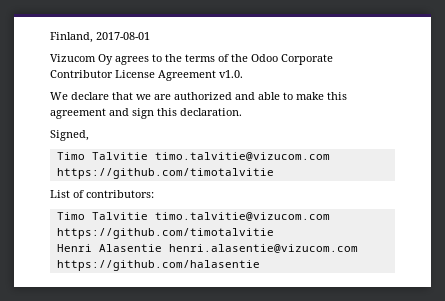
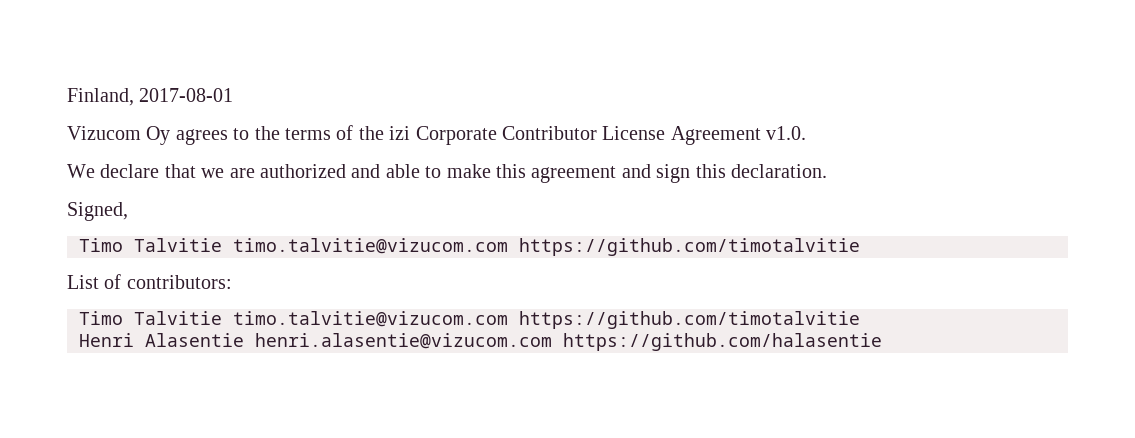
- Vizucom Oy agrees to the terms of the Odoo Corporate Contributor License Agreement v1.0.
+ Vizucom Oy agrees to the terms of the izi Corporate Contributor License Agreement v1.0.

